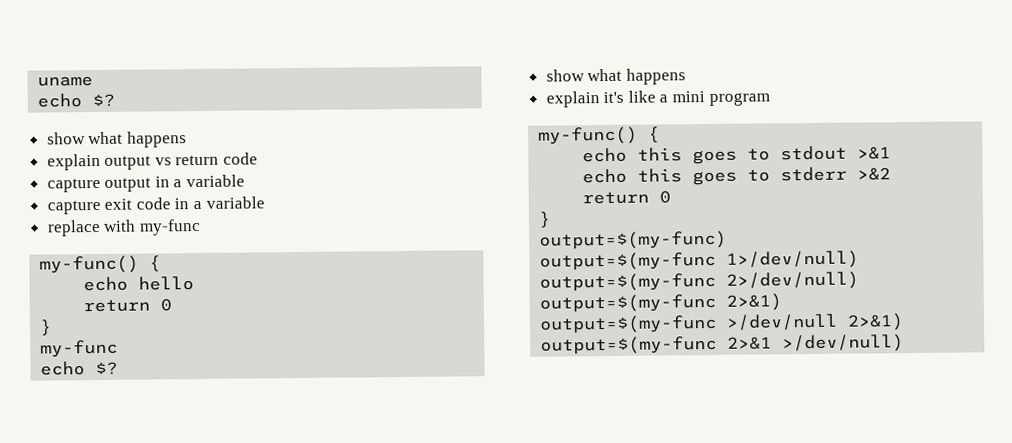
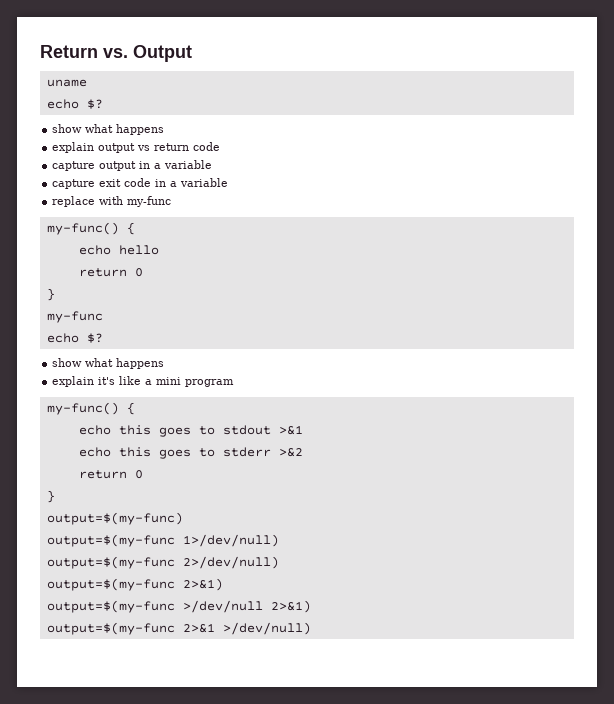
+ Return vs. Output

